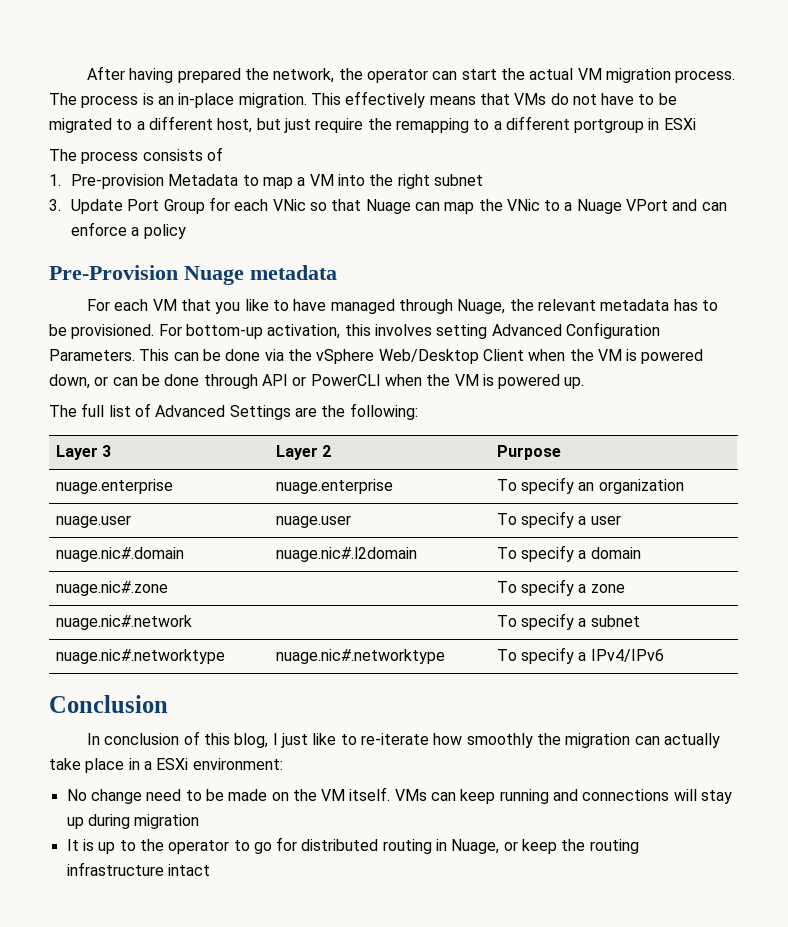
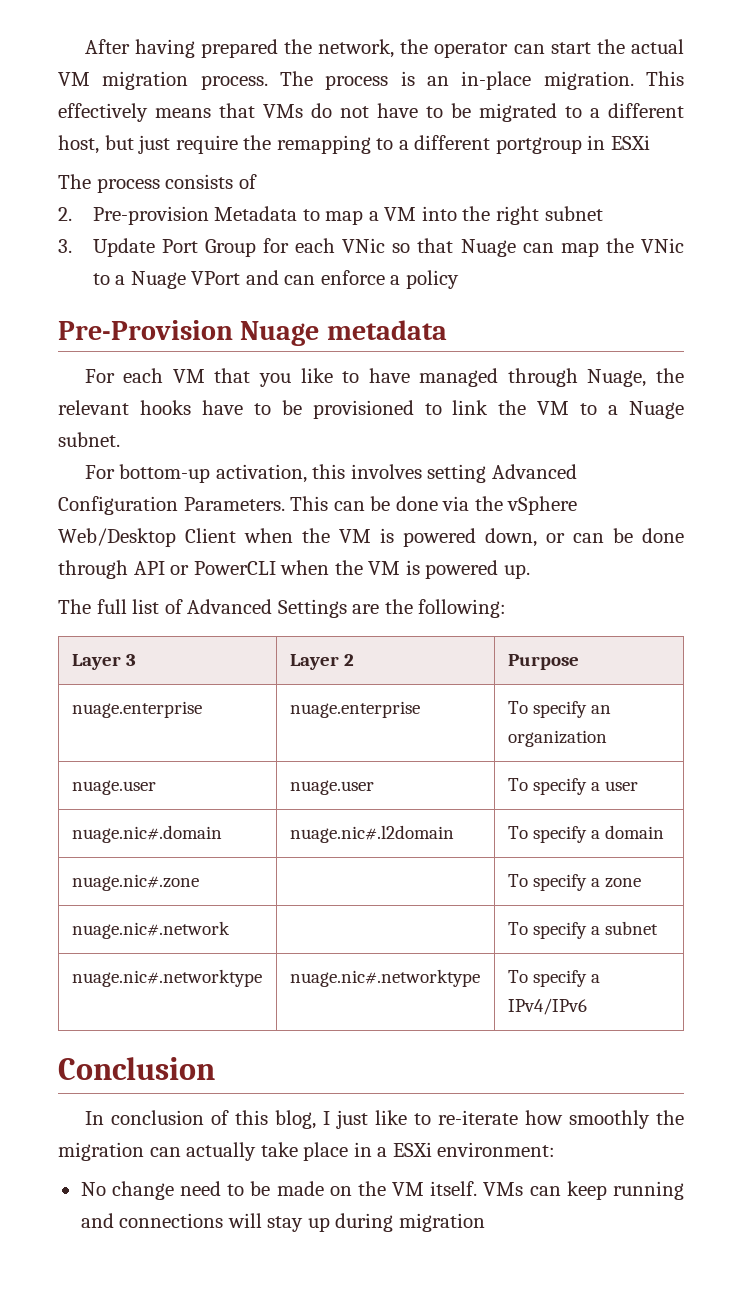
- 1. Pre-provision Metadata to map a VM into the right subnet
+ 2. Pre-provision Metadata to map a VM into the right subnet
- For each VM that you like to have managed through Nuage, the relevant metadata has to be provisioned. For bottom-up activation, this involves setting Advanced Configuration Parameters.
+ For each VM that you like to have managed through Nuage, the relevant hooks have to be provisioned to link the VM to a Nuage subnet.
+ For bottom-up activation, this involves setting Advanced Configuration Parameters.
- It is up to the operator to go for distributed routing in Nuage, or keep the routing infrastructure intact

